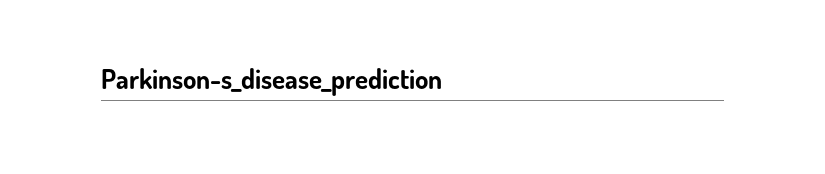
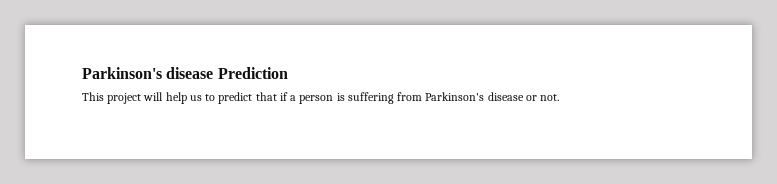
- Parkinson-s_disease_prediction
+ Parkinson's disease Prediction
+ This project will help us to predict that if a person is suffering from Parkinson's disease or not.

